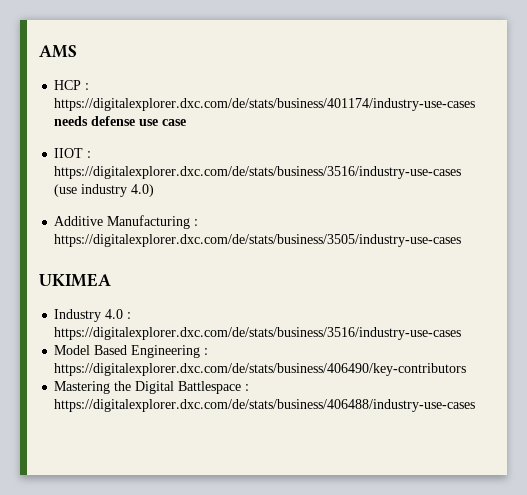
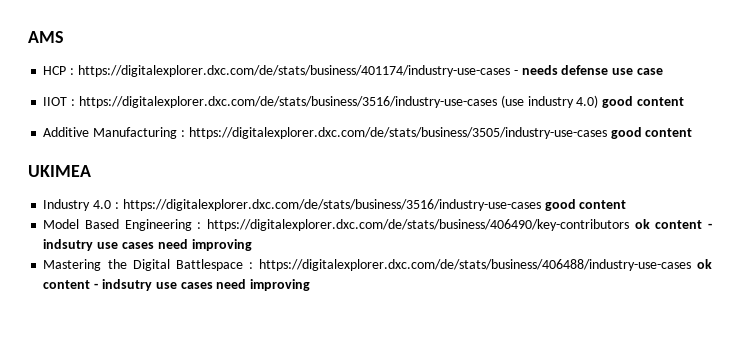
- HCP : https://digitalexplorer.dxc.com/de/stats/business/401174/industry-use-cases needs defense use case
+ HCP : https://digitalexplorer.dxc.com/de/stats/business/401174/industry-use-cases - needs defense use case
- IIOT : https://digitalexplorer.dxc.com/de/stats/business/3516/industry-use-cases (use industry 4.0)
+ IIOT : https://digitalexplorer.dxc.com/de/stats/business/3516/industry-use-cases (use industry 4.0) good content
- Additive Manufacturing : https://digitalexplorer.dxc.com/de/stats/business/3505/industry-use-cases
+ Additive Manufacturing : https://digitalexplorer.dxc.com/de/stats/business/3505/industry-use-cases good content
- Industry 4.0 : https://digitalexplorer.dxc.com/de/stats/business/3516/industry-use-cases
+ Industry 4.0 : https://digitalexplorer.dxc.com/de/stats/business/3516/industry-use-cases good content
- Model Based Engineering : https://digitalexplorer.dxc.com/de/stats/business/406490/key-contributors
+ Model Based Engineering : https://digitalexplorer.dxc.com/de/stats/business/406490/key-contributors ok content - indsutry use cases need improving
- Mastering the Digital Battlespace : https://digitalexplorer.dxc.com/de/stats/business/406488/industry-use-cases
+ Mastering the Digital Battlespace : https://digitalexplorer.dxc.com/de/stats/business/406488/industry-use-cases ok content - indsutry use cases need improving

